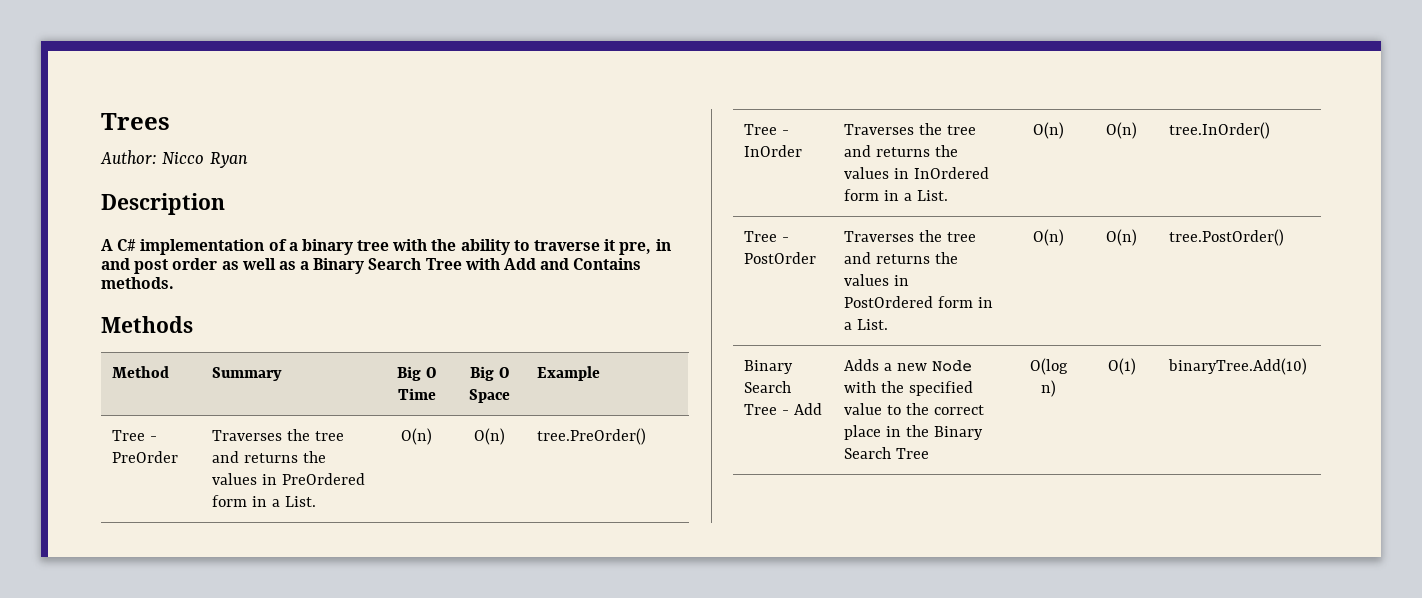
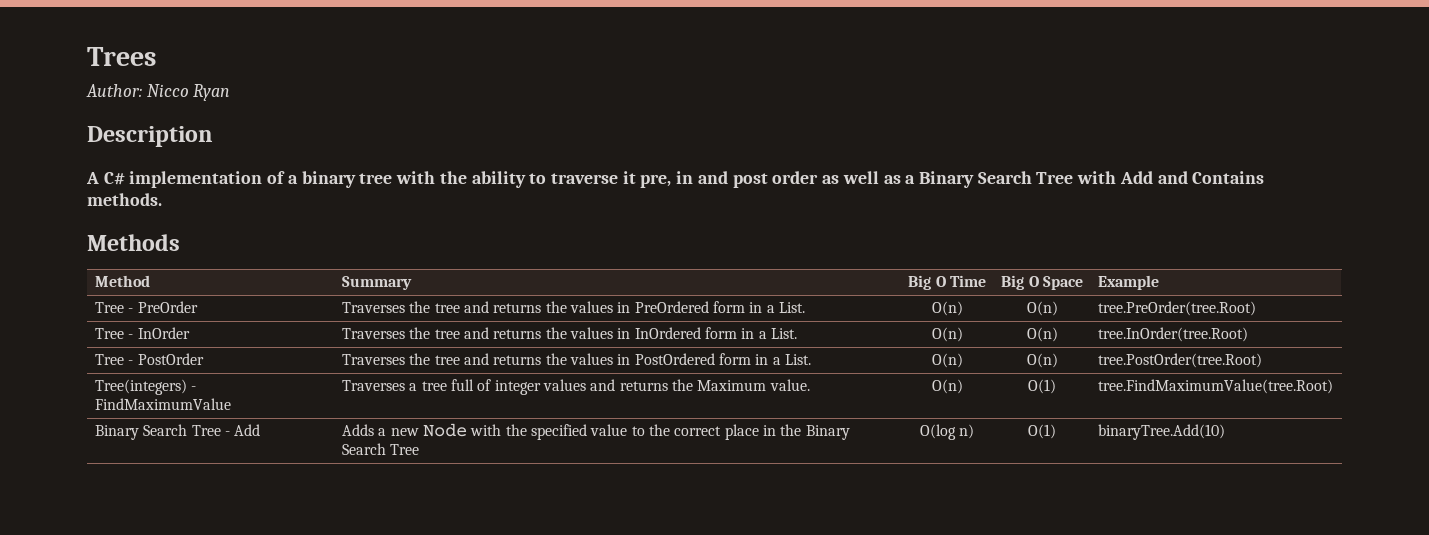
- Tree - PreOrder | Traverses the tree and returns the values in PreOrdered form in a List. | O(n) | O(n) | tree.PreOrder()
+ Tree - PreOrder | Traverses the tree and returns the values in PreOrdered form in a List. | O(n) | O(n) | tree.PreOrder(tree.Root)
- Tree - InOrder | Traverses the tree and returns the values in InOrdered form in a List. | O(n) | O(n) | tree.InOrder()
+ Tree - InOrder | Traverses the tree and returns the values in InOrdered form in a List. | O(n) | O(n) | tree.InOrder(tree.Root)
- Tree - PostOrder | Traverses the tree and returns the values in PostOrdered form in a List. | O(n) | O(n) | tree.PostOrder()
+ Tree - PostOrder | Traverses the tree and returns the values in PostOrdered form in a List. | O(n) | O(n) | tree.PostOrder(tree.Root)
+ Tree(integers) - FindMaximumValue | Traverses a tree full of integer values and returns the Maximum value. | O(n) | O(1) | tree.FindMaximumValue(tree.Root)

